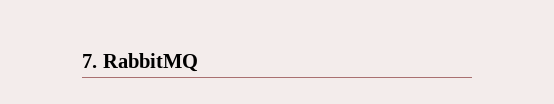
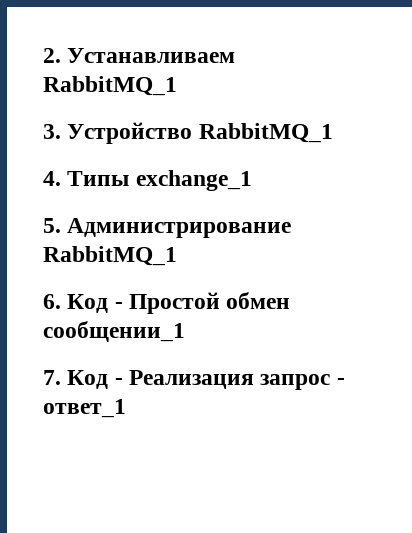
- 7. RabbitMQ
+ 2. Устанавливаем RabbitMQ_1
+ 3. Устройство RabbitMQ_1
+ 4. Типы exchange_1
+ 5. Администрирование RabbitMQ_1
+ 6. Код - Простой обмен сообщении_1
+ 7. Код - Реализация запрос - ответ_1

